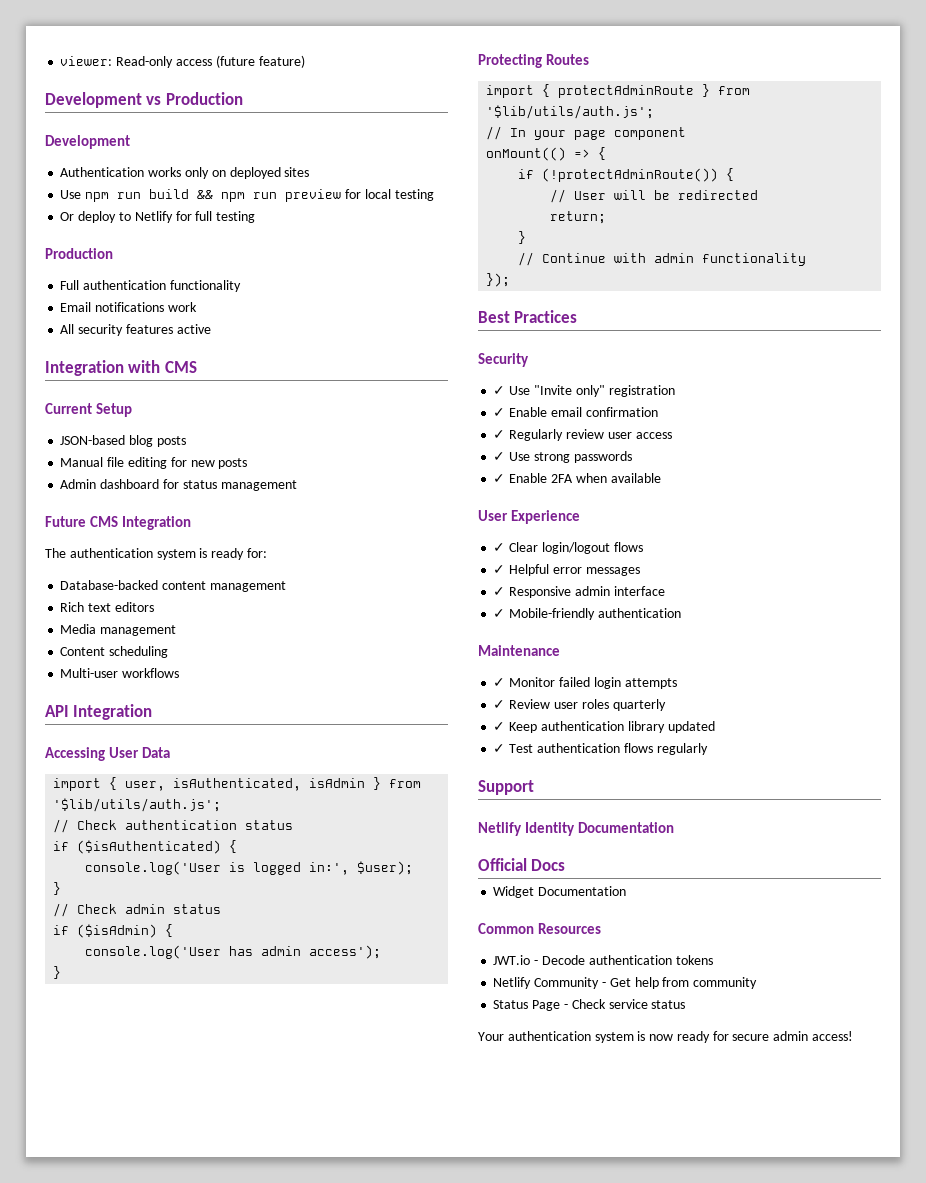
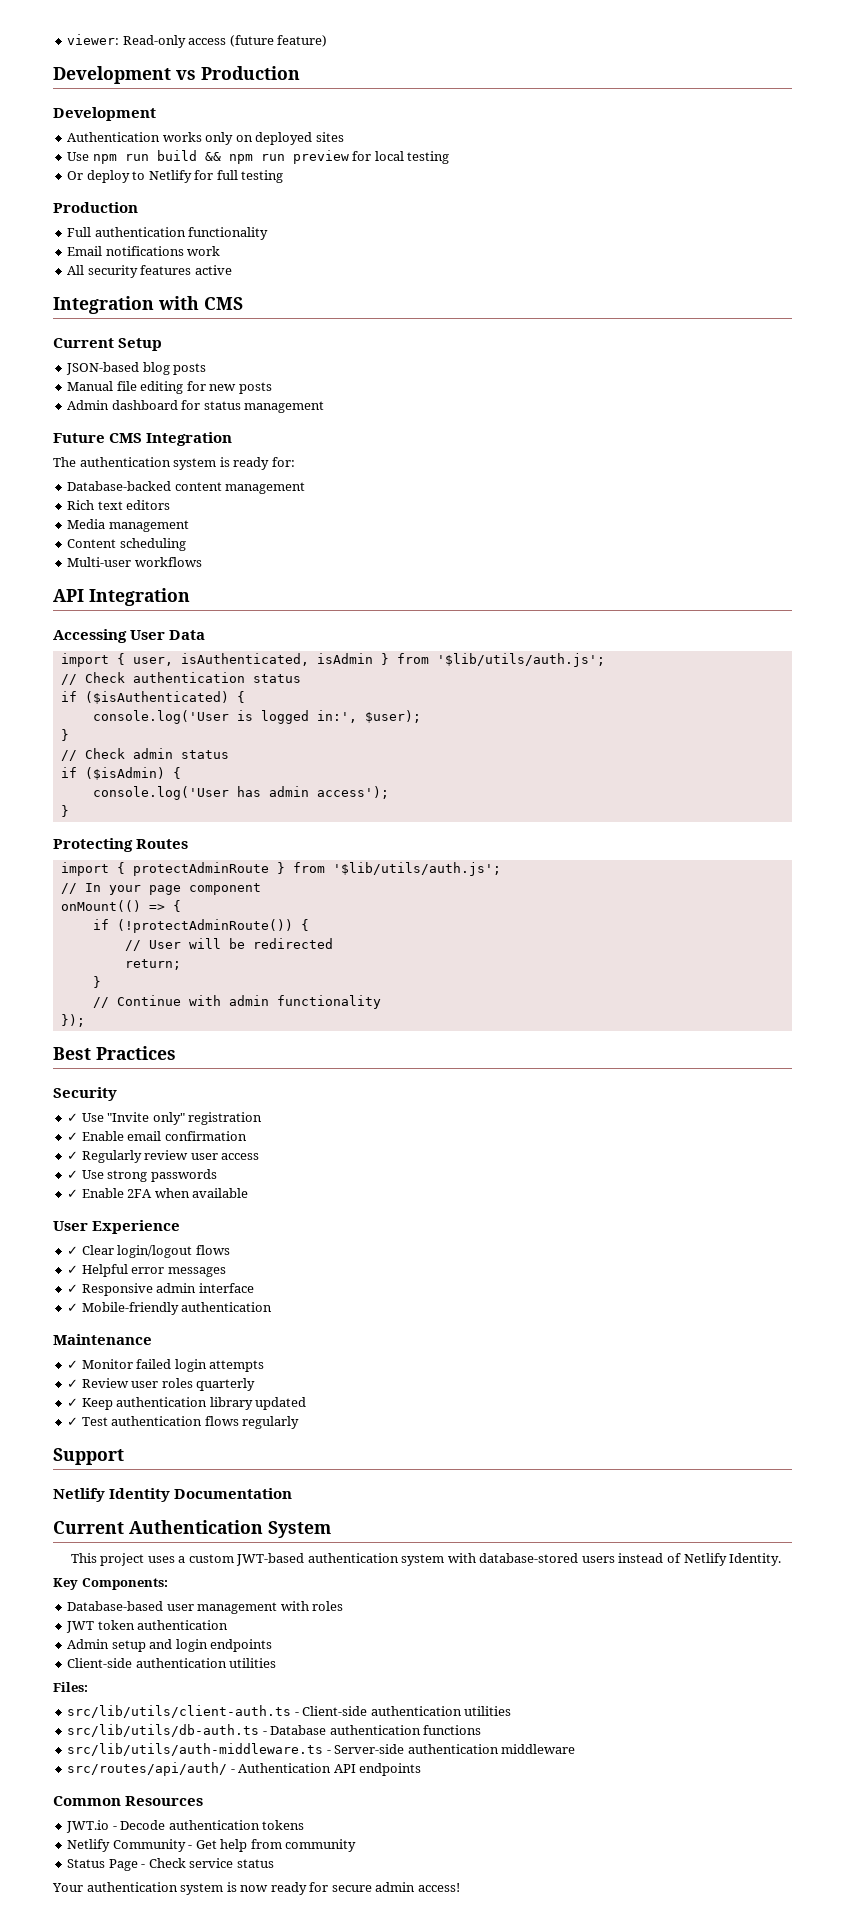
- Official Docs
- Widget Documentation
+ Current Authentication System
+ This project uses a custom JWT-based authentication system with database-stored users instead of Netlify Identity.
+ Key Components:
+ Database-based user management with roles
+ JWT token authentication
+ Admin setup and login endpoints
+ Client-side authentication utilities
+ Files:
+ src/lib/utils/client-auth.ts - Client-side authentication utilities
+ src/lib/utils/db-auth.ts - Database authentication functions
+ src/lib/utils/auth-middleware.ts - Server-side authentication middleware
+ src/routes/api/auth/ - Authentication API endpoints

